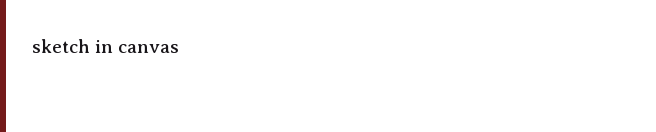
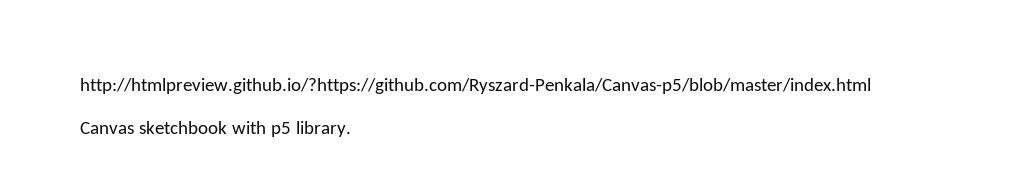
- sketch in canvas
+ http://htmlpreview.github.io/?https://github.com/Ryszard-Penkala/Canvas-p5/blob/master/index.html
+ Canvas sketchbook with p5 library.

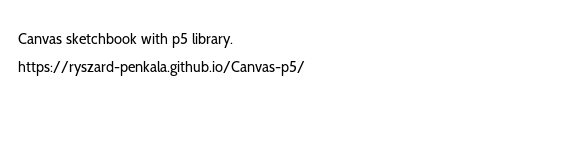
- http://htmlpreview.github.io/?https://github.com/Ryszard-Penkala/Canvas-p5/blob/master/index.html
+ https://ryszard-penkala.github.io/Canvas-p5/

